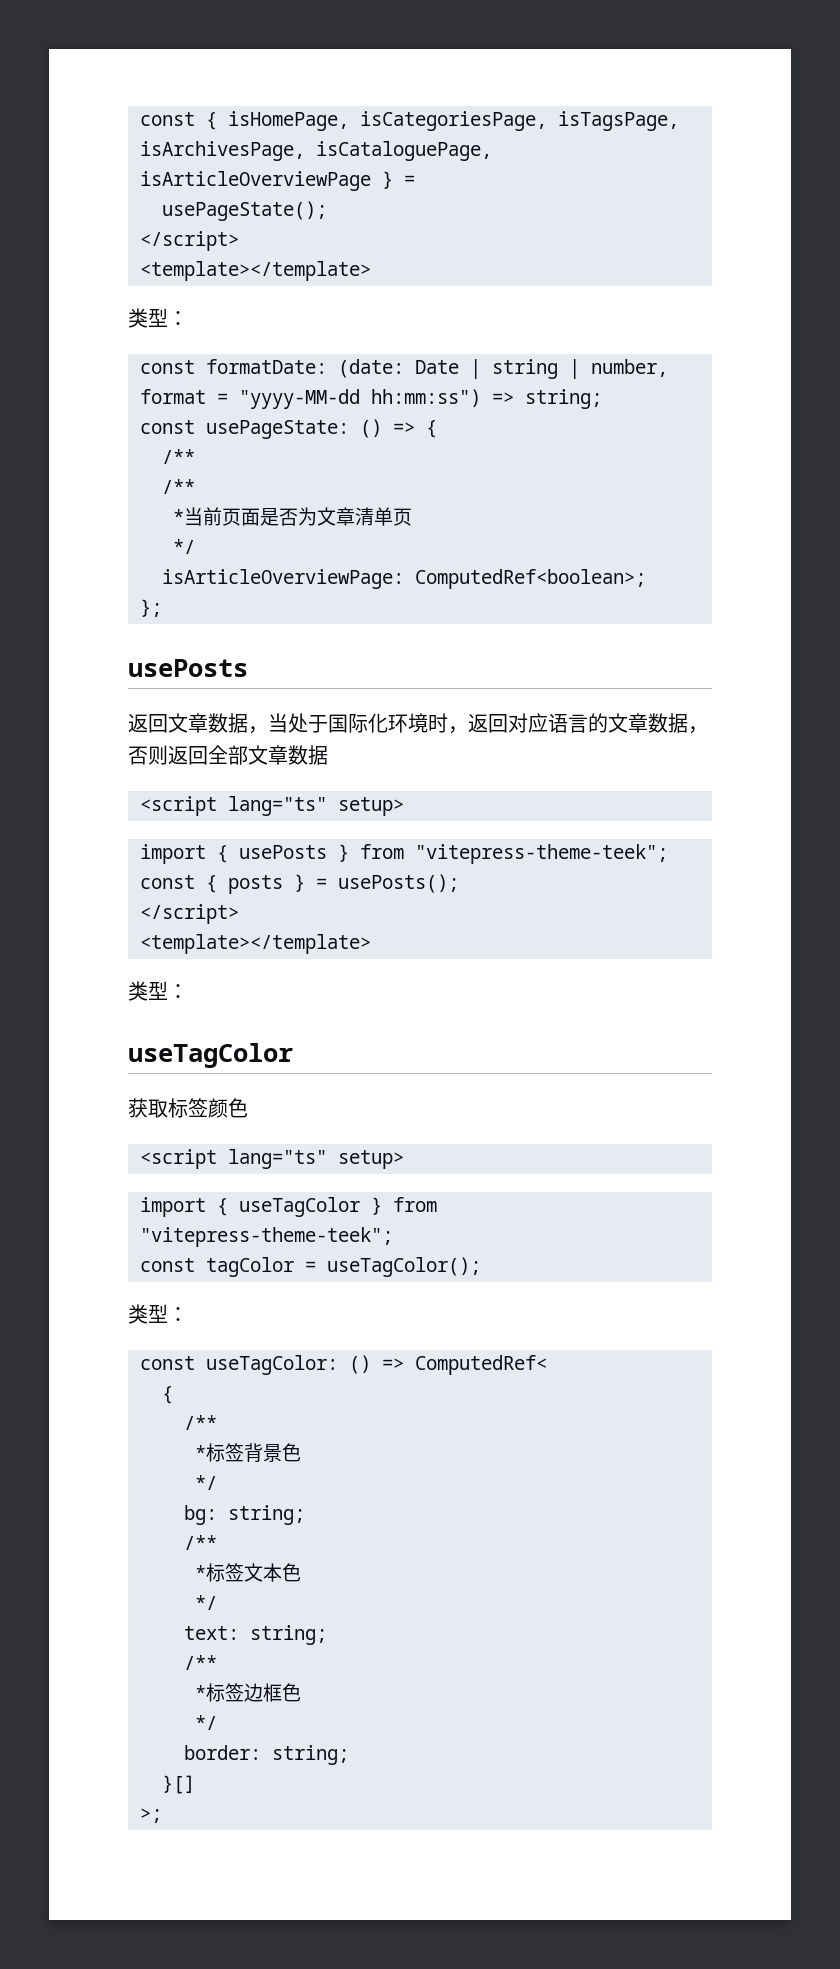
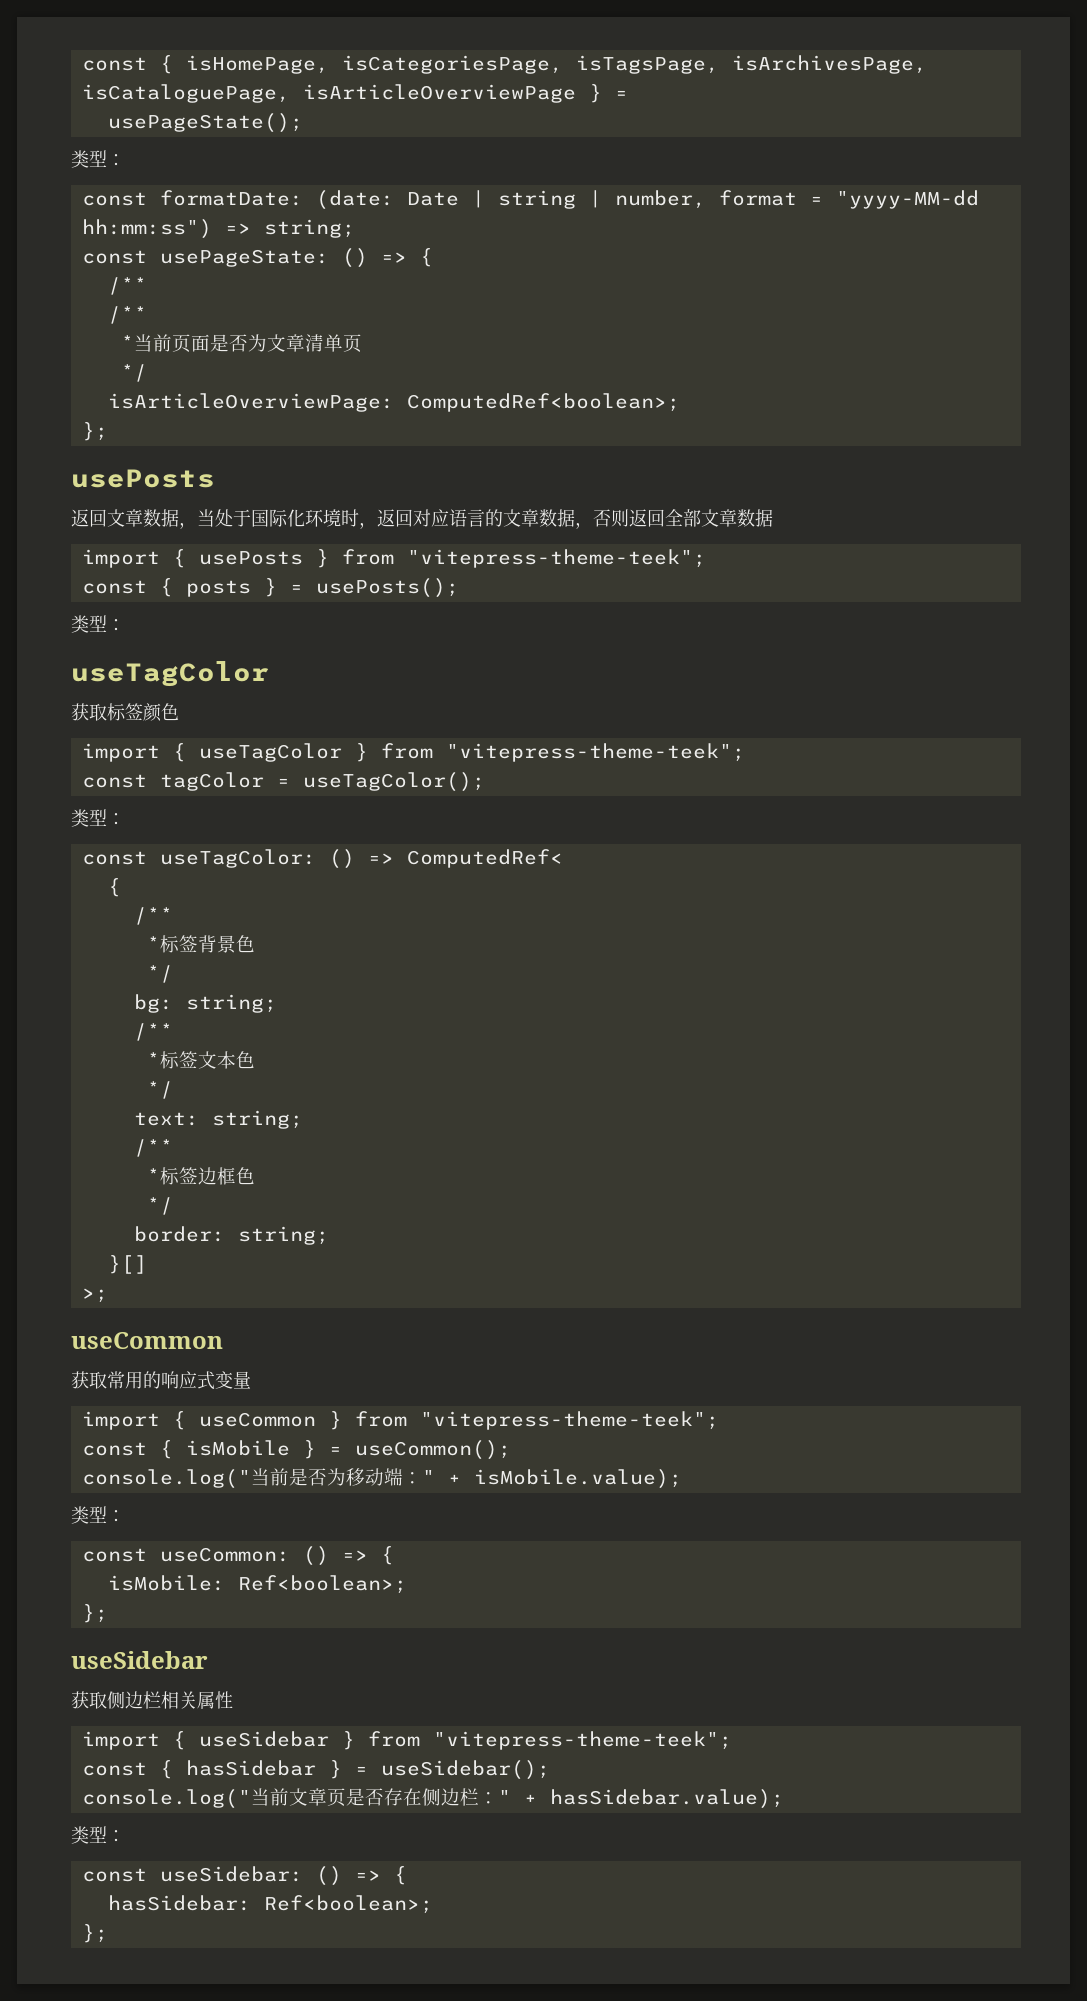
  usePageState();
- </script>
- <template></template>
  返回文章数据，当处于国际化环境时，返回对应语言的文章数据，否则返回全部文章数据
- <script lang="ts" setup>
  const { posts } = usePosts();
- </script>
- <template></template>
  获取标签颜色
- <script lang="ts" setup>
  >;
+ useCommon
+ 获取常用的响应式变量
+ import { useCommon } from "vitepress-theme-teek";
+ const { isMobile } = useCommon();
+ console.log("当前是否为移动端：" + isMobile.value);
+ 类型：
+ const useCommon: () => {
+ isMobile: Ref<boolean>;
+ };
+ useSidebar
+ 获取侧边栏相关属性
+ import { useSidebar } from "vitepress-theme-teek";
+ const { hasSidebar } = useSidebar();
+ console.log("当前文章页是否存在侧边栏：" + hasSidebar.value);
+ 类型：
+ const useSidebar: () => {
+ hasSidebar: Ref<boolean>;
+ };

